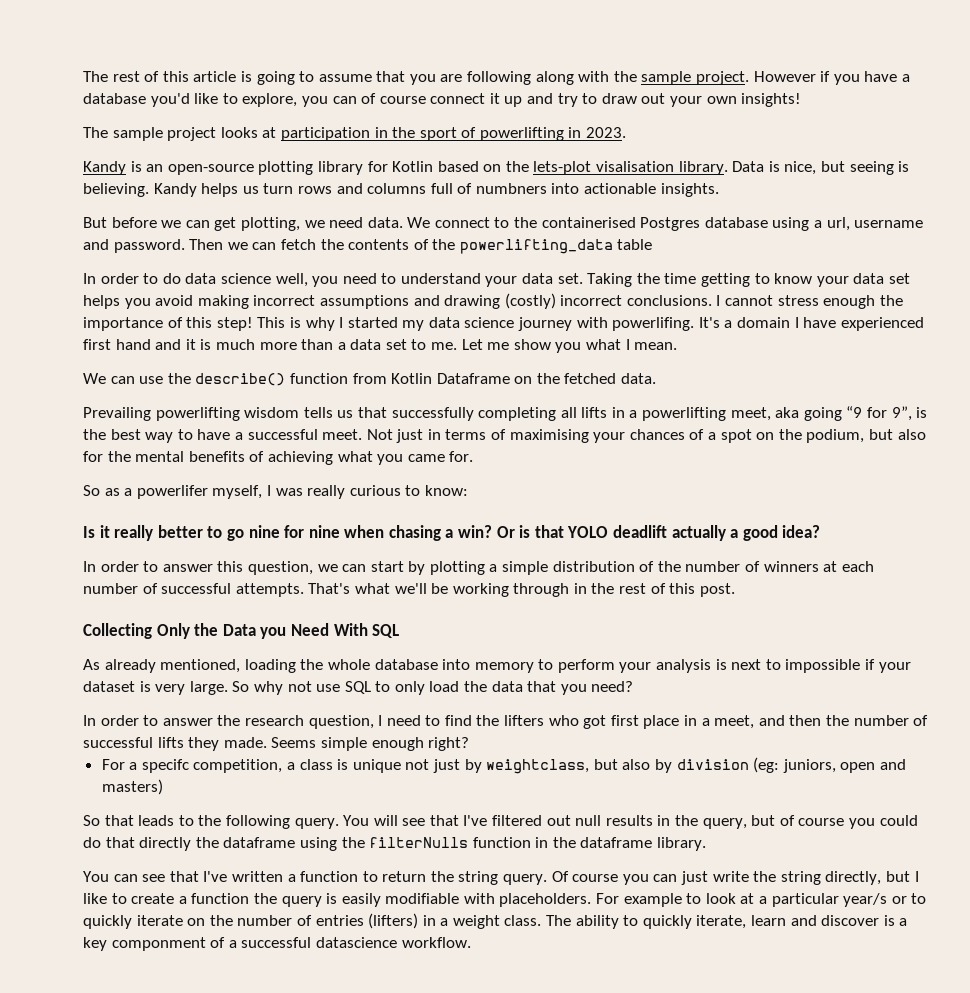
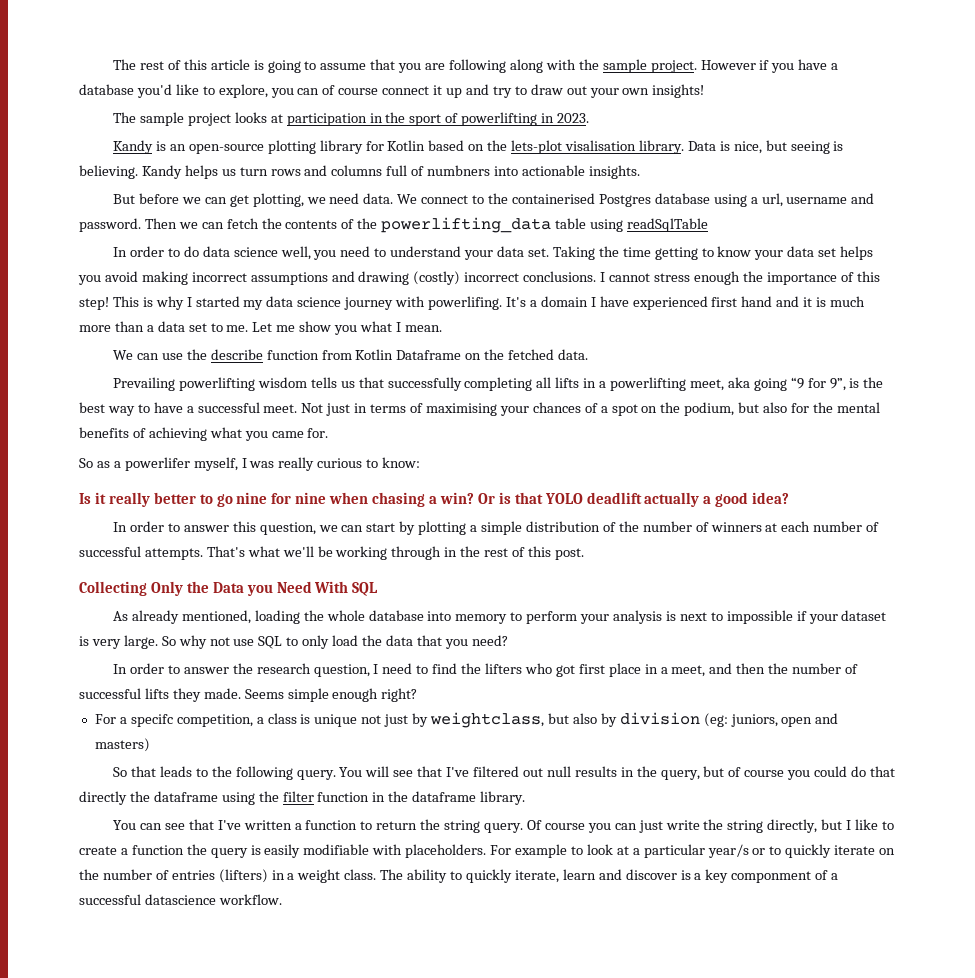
- Then we can fetch the contents of the powerlifting_data table
+ Then we can fetch the contents of the powerlifting_data table using readSqlTable
- We can use the describe() function from Kotlin Dataframe on the fetched data.
+ We can use the describe function from Kotlin Dataframe on the fetched data.
- You will see that I've filtered out null results in the query, but of course you could do that directly the dataframe using the filterNulls function in the dataframe library.
+ You will see that I've filtered out null results in the query, but of course you could do that directly the dataframe using the filter function in the dataframe library.

